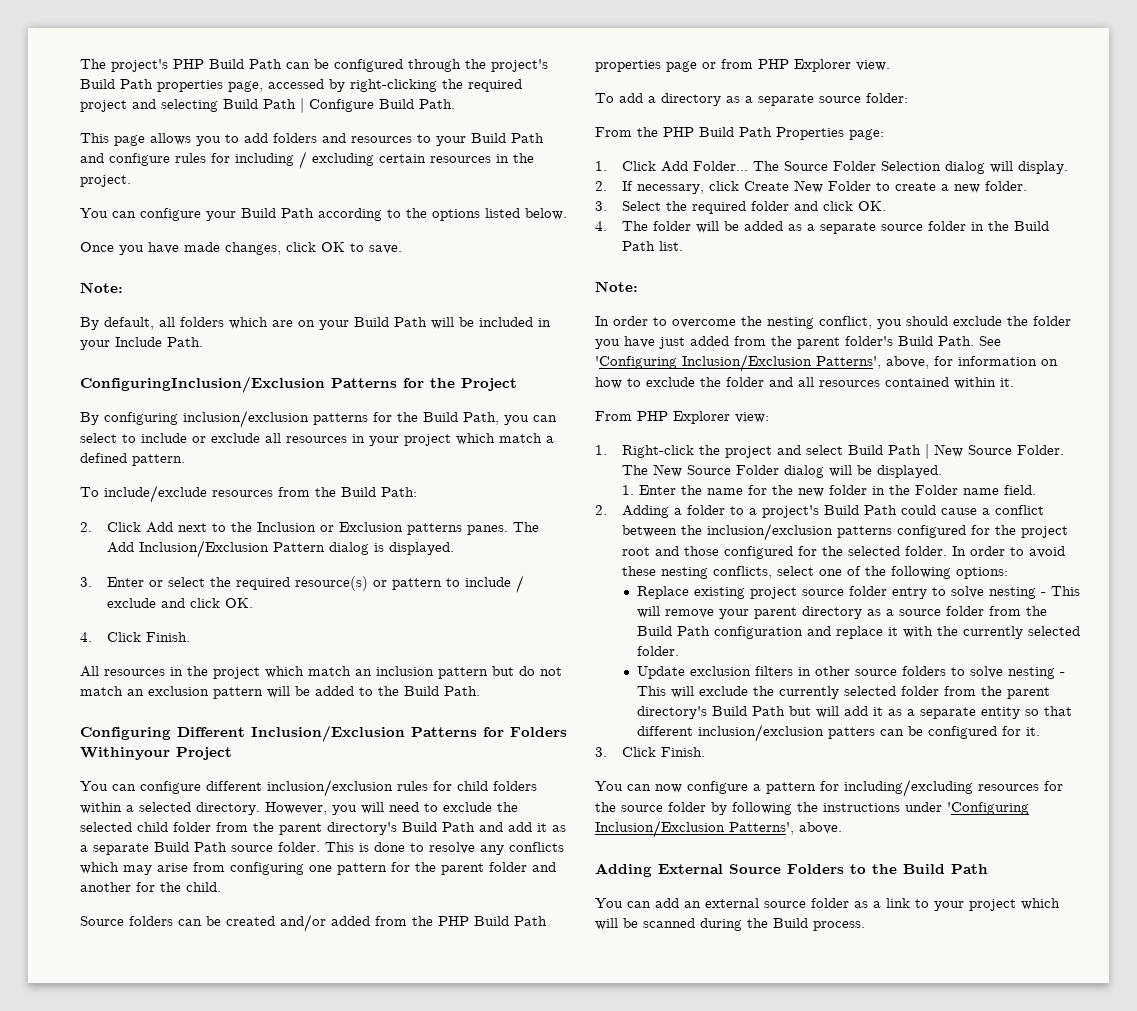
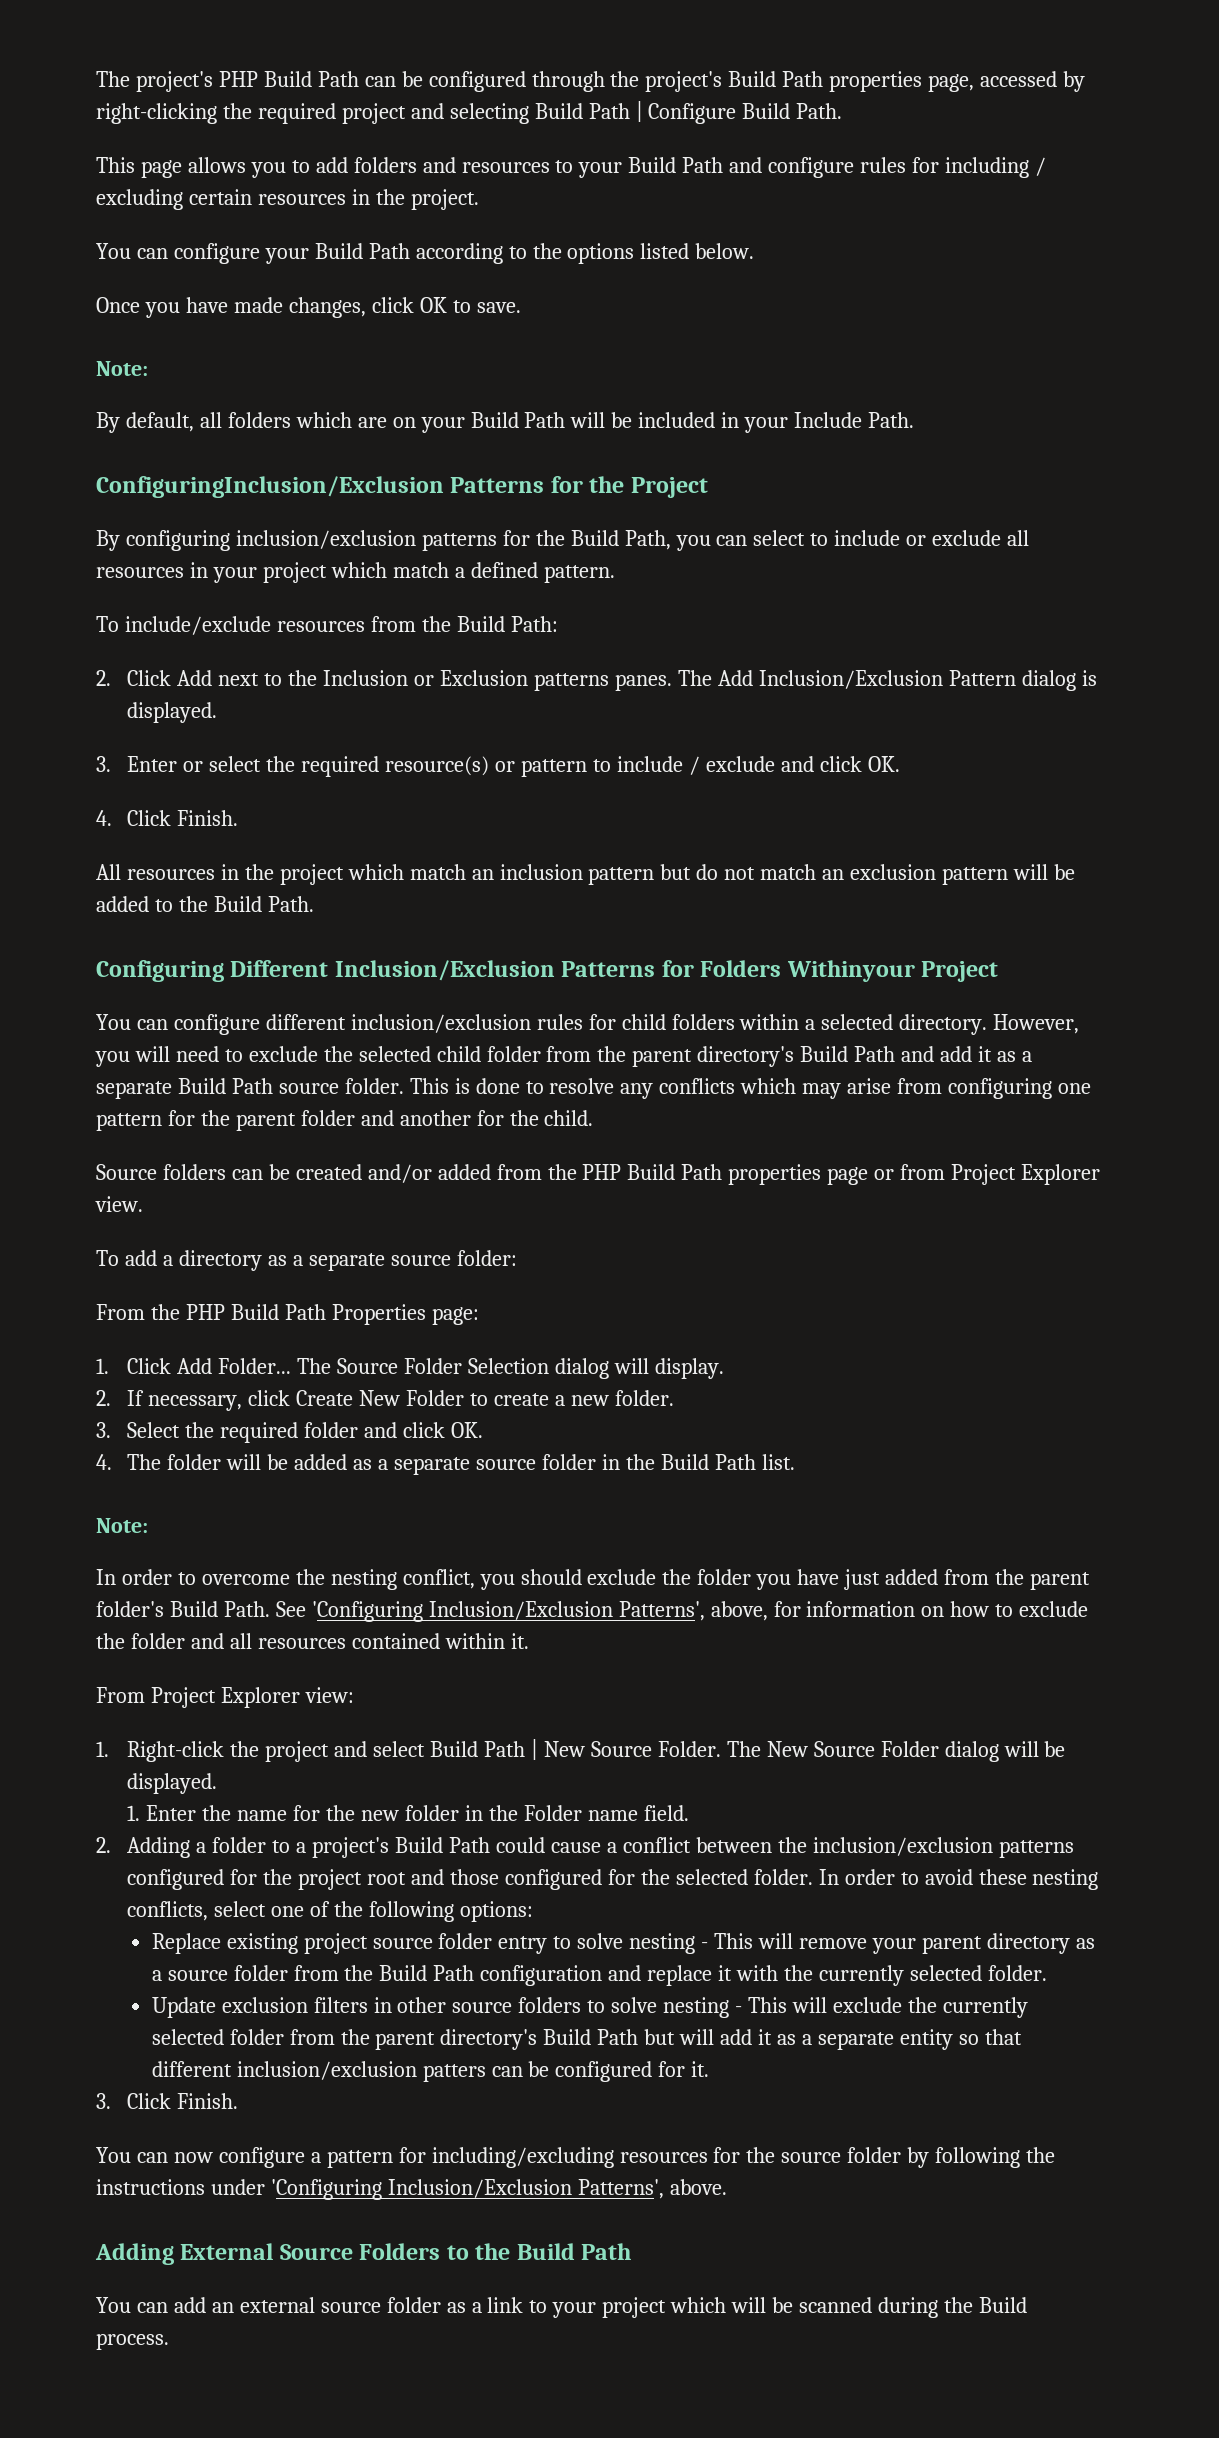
- Source folders can be created and/or added from the PHP Build Path properties page or from PHP Explorer view.
+ Source folders can be created and/or added from the PHP Build Path properties page or from Project Explorer view.
- From PHP Explorer view:
+ From Project Explorer view:

